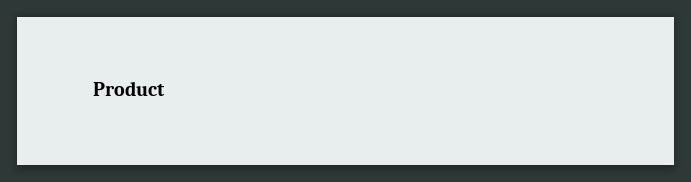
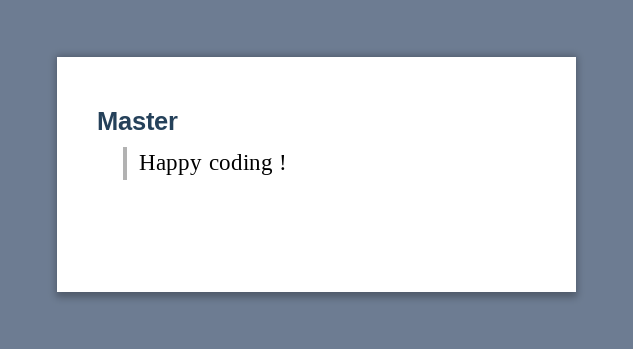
- Product
+ Master
+ Happy coding !

